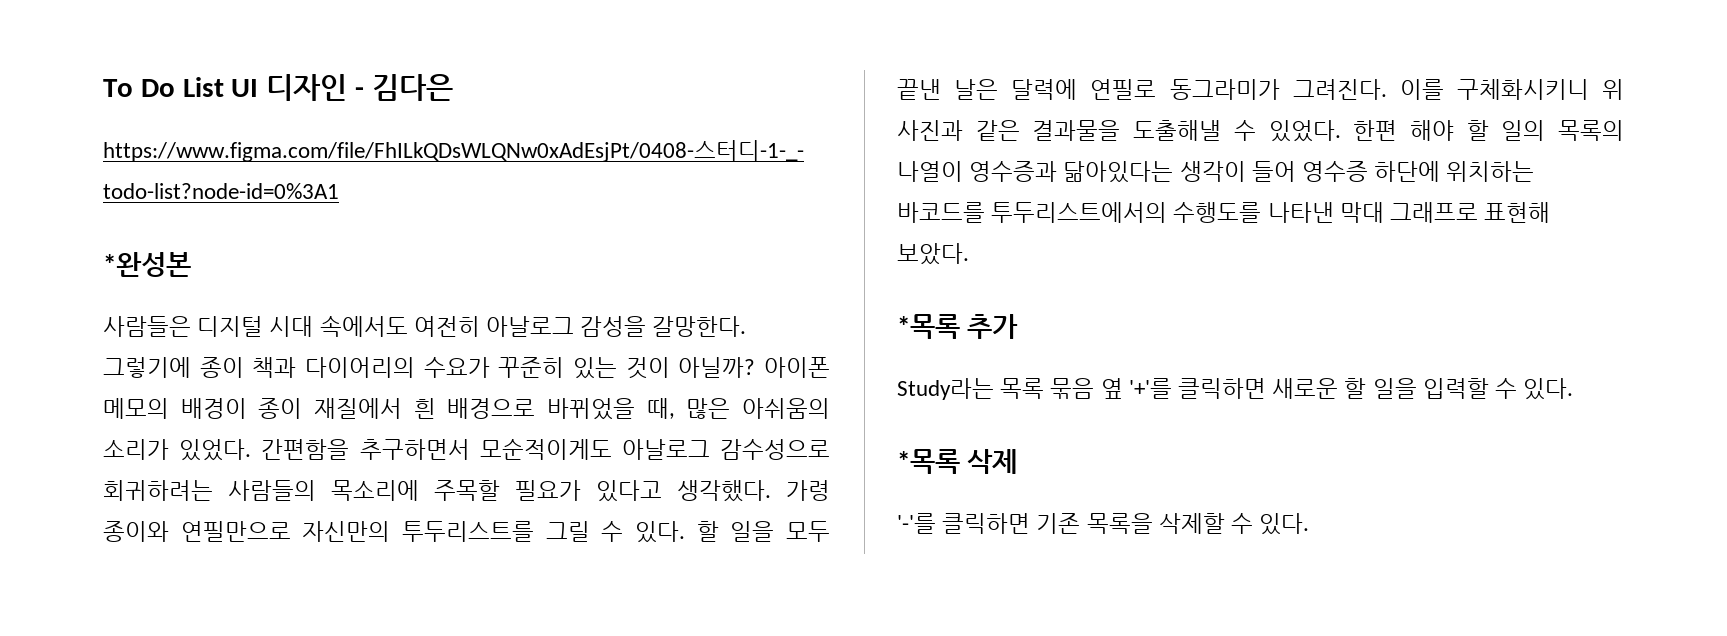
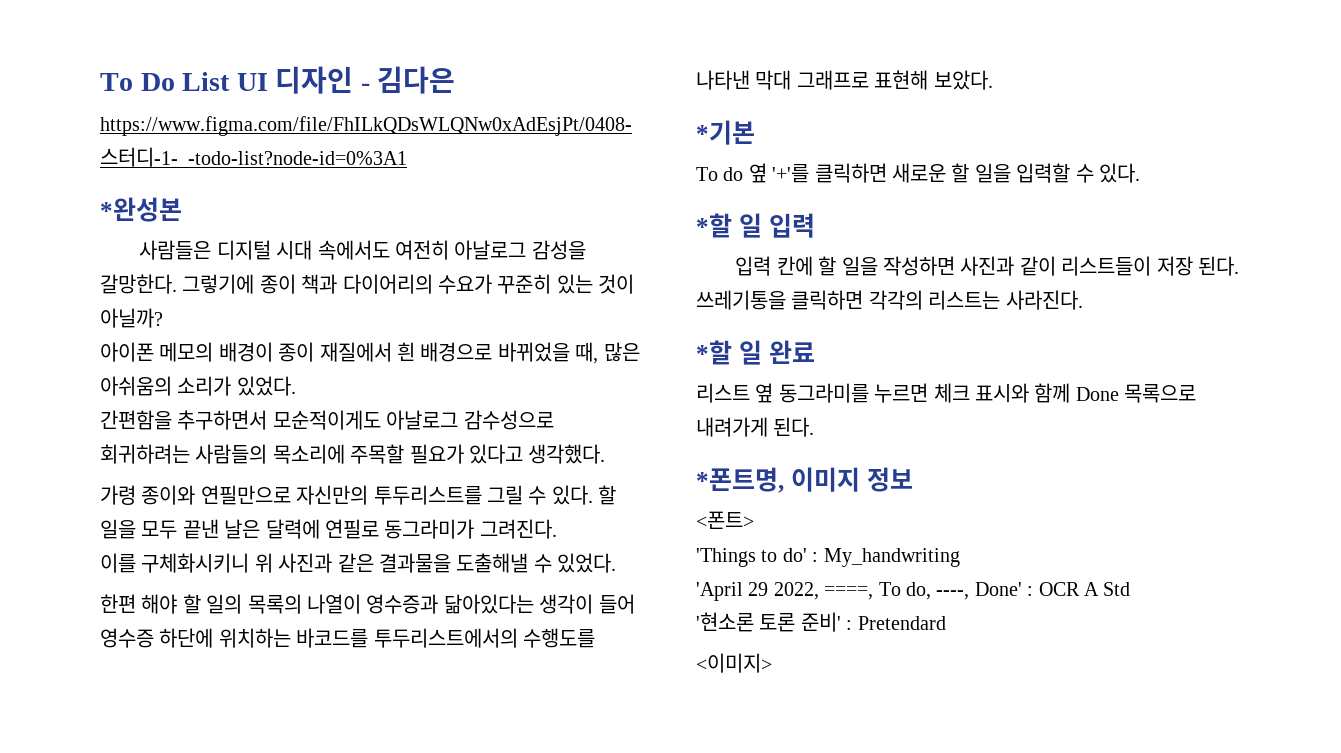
- 그렇기에 종이 책과 다이어리의 수요가 꾸준히 있는 것이 아닐까? 아이폰 메모의 배경이 종이 재질에서 흰 배경으로 바뀌었을 때, 많은 아쉬움의 소리가 있었다. 간편함을 추구하면서 모순적이게도 아날로그 감수성으로 회귀하려는 사람들의 목소리에 주목할 필요가 있다고 생각했다. 가령 종이와 연필만으로 자신만의 투두리스트를 그릴 수 있다.
+ 그렇기에 종이 책과 다이어리의 수요가 꾸준히 있는 것이 아닐까?
+ 아이폰 메모의 배경이 종이 재질에서 흰 배경으로 바뀌었을 때, 많은 아쉬움의 소리가 있었다.
+ 간편함을 추구하면서 모순적이게도 아날로그 감수성으로 회귀하려는 사람들의 목소리에 주목할 필요가 있다고 생각했다.
+ 가령 종이와 연필만으로 자신만의 투두리스트를 그릴 수 있다.
- 할 일을 모두 끝낸 날은 달력에 연필로 동그라미가 그려진다. 이를 구체화시키니 위 사진과 같은 결과물을 도출해낼 수 있었다. 한편 해야 할 일의 목록의 나열이 영수증과 닮아있다는 생각이 들어 영수증 하단에 위치하는 바코드를 투두리스트에서의 수행도를 나타낸 막대 그래프로 표현해 보았다.
+ 할 일을 모두 끝낸 날은 달력에 연필로 동그라미가 그려진다.
+ 이를 구체화시키니 위 사진과 같은 결과물을 도출해낼 수 있었다.
+ 한편 해야 할 일의 목록의 나열이 영수증과 닮아있다는 생각이 들어 영수증 하단에 위치하는 바코드를 투두리스트에서의 수행도를 나타낸 막대 그래프로 표현해 보았다.
- *목록 추가
- Study라는 목록 묶음 옆 '+'를 클릭하면 새로운 할 일을 입력할 수 있다.
+ *기본
+ To do 옆 '+'를 클릭하면 새로운 할 일을 입력할 수 있다.
- *목록 삭제
- '-'를 클릭하면 기존 목록을 삭제할 수 있다.
+ *할 일 입력
+ 입력 칸에 할 일을 작성하면 사진과 같이 리스트들이 저장 된다. 쓰레기통을 클릭하면 각각의 리스트는 사라진다.
+ *할 일 완료
+ 리스트 옆 동그라미를 누르면 체크 표시와 함께 Done 목록으로 내려가게 된다.
+ *폰트명, 이미지 정보
+ <폰트>
+ 'Things to do' : My_handwriting
+ 'April 29 2022, ====, To do, ----, Done' : OCR A Std
+ '현소론 토론 준비' : Pretendard
+ <이미지>

